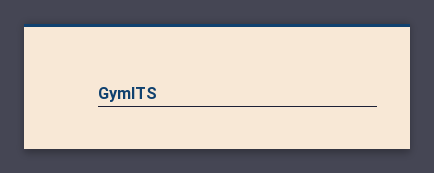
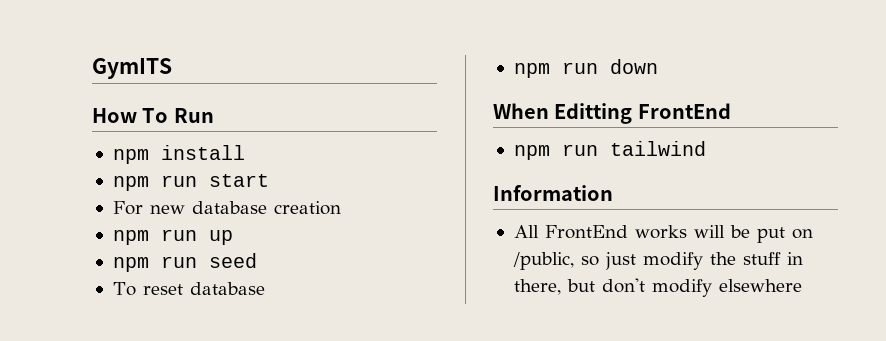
+ How To Run
+ npm install
+ npm run start
+ For new database creation
+ npm run up
+ npm run seed
+ To reset database
+ npm run down
+ When Editting FrontEnd
+ npm run tailwind
+ Information
+ All FrontEnd works will be put on /public, so just modify the stuff in there, but don't modify elsewhere

